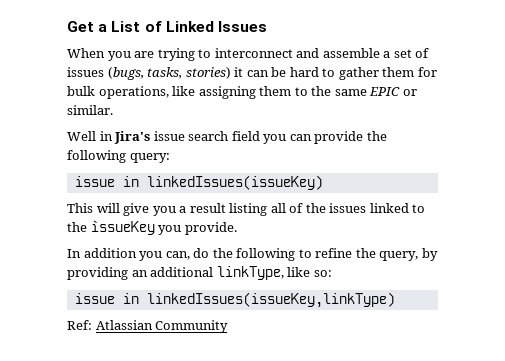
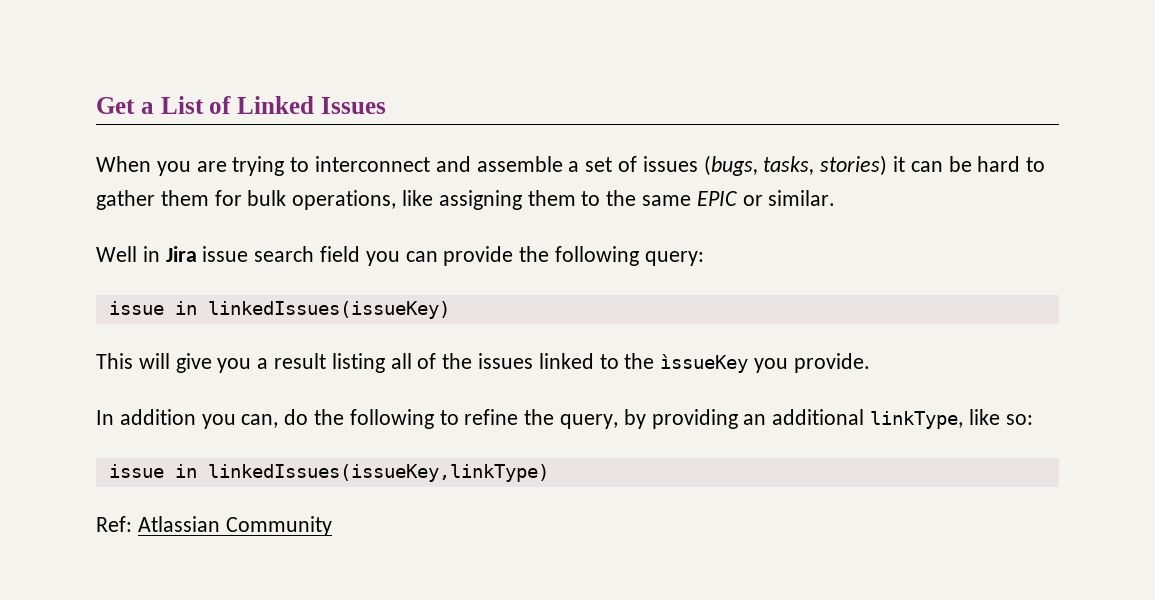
- Well in Jira's issue search field you can provide the following query:
+ Well in Jira issue search field you can provide the following query:

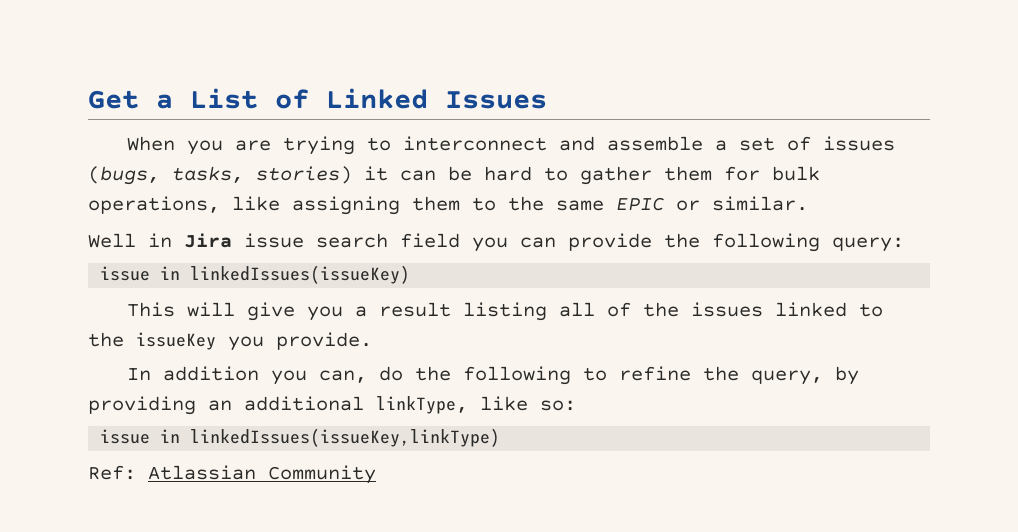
- This will give you a result listing all of the issues linked to the ìssueKey you provide.
+ This will give you a result listing all of the issues linked to the issueKey you provide.

